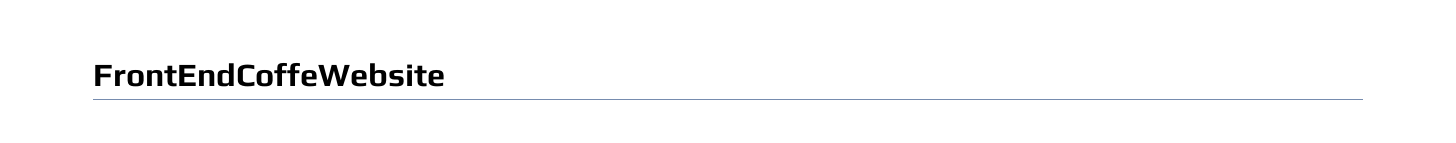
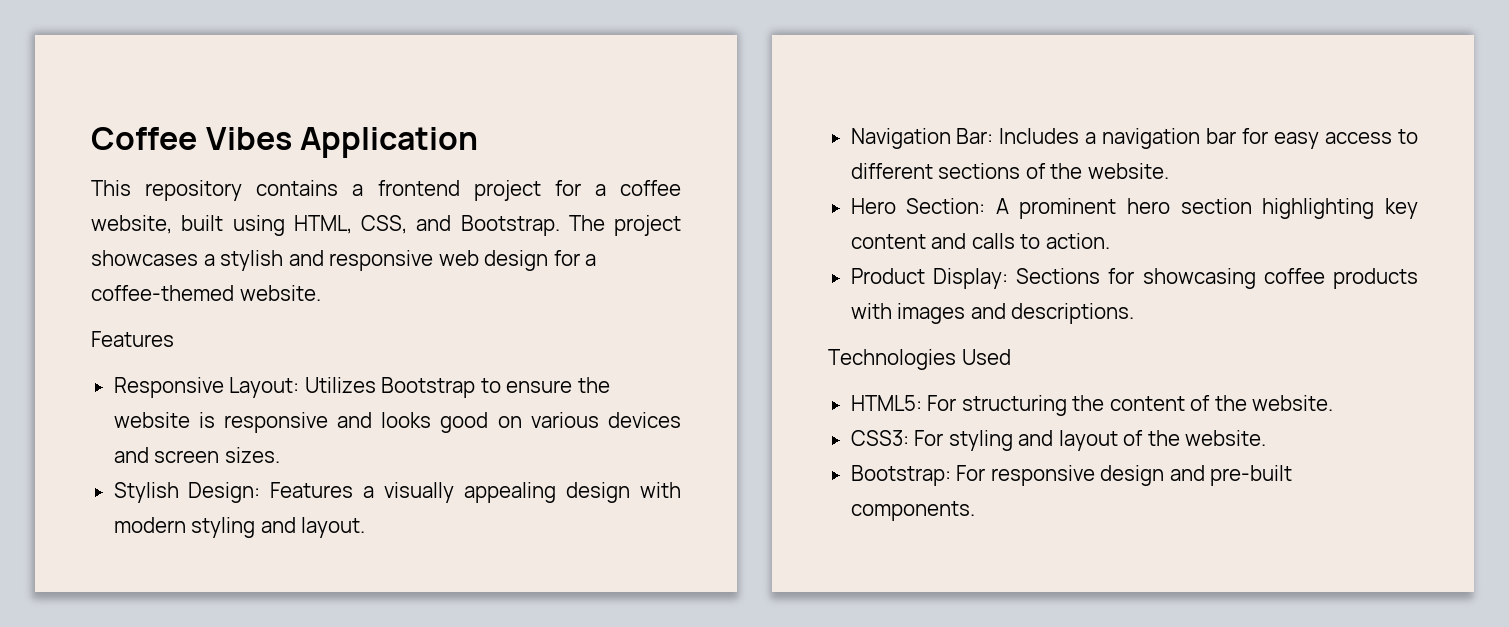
- FrontEndCoffeWebsite
+ Coffee Vibes Application
+ This repository contains a frontend project for a coffee website, built using HTML, CSS, and Bootstrap. The project showcases a stylish and responsive web design for a coffee-themed website.
+ Features
+ Responsive Layout: Utilizes Bootstrap to ensure the website is responsive and looks good on various devices and screen sizes.
+ Stylish Design: Features a visually appealing design with modern styling and layout.
+ Navigation Bar: Includes a navigation bar for easy access to different sections of the website.
+ Hero Section: A prominent hero section highlighting key content and calls to action.
+ Product Display: Sections for showcasing coffee products with images and descriptions.
+ Technologies Used
+ HTML5: For structuring the content of the website.
+ CSS3: For styling and layout of the website.
+ Bootstrap: For responsive design and pre-built components.

